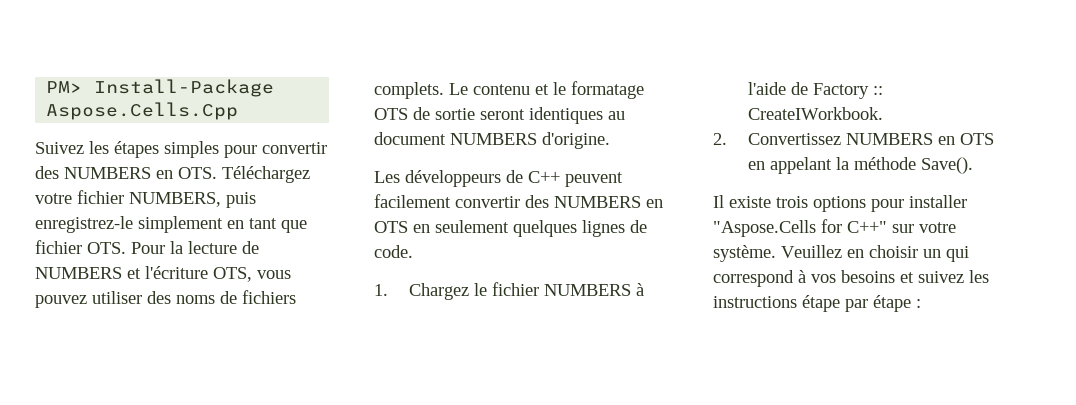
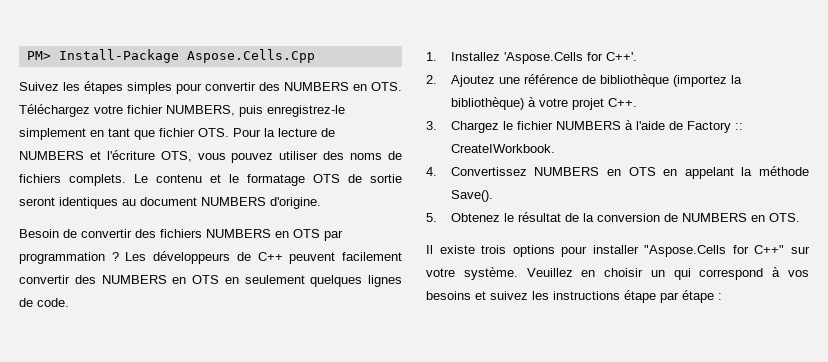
+ Besoin de convertir des fichiers NUMBERS en OTS par programmation ?
- 1. Chargez le fichier NUMBERS à l'aide de Factory :: CreateIWorkbook.
+ 1. Installez 'Aspose.Cells for C++'.
+ 2. Ajoutez une référence de bibliothèque (importez la bibliothèque) à votre projet C++.
+ 3. Chargez le fichier NUMBERS à l'aide de Factory :: CreateIWorkbook.
- 2. Convertissez NUMBERS en OTS en appelant la méthode Save().
+ 4. Convertissez NUMBERS en OTS en appelant la méthode Save().
+ 5. Obtenez le résultat de la conversion de NUMBERS en OTS.

